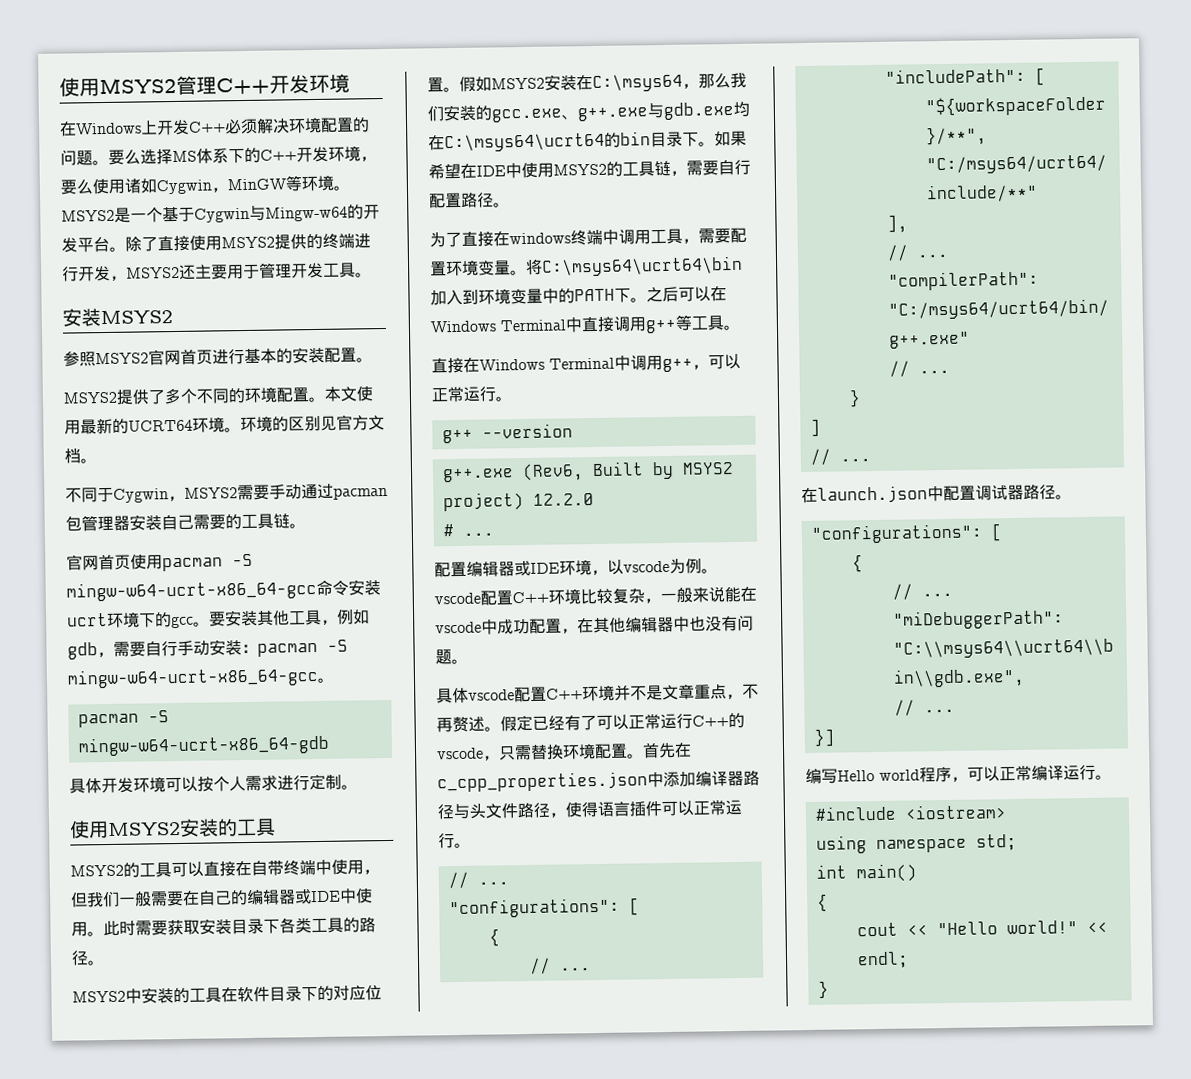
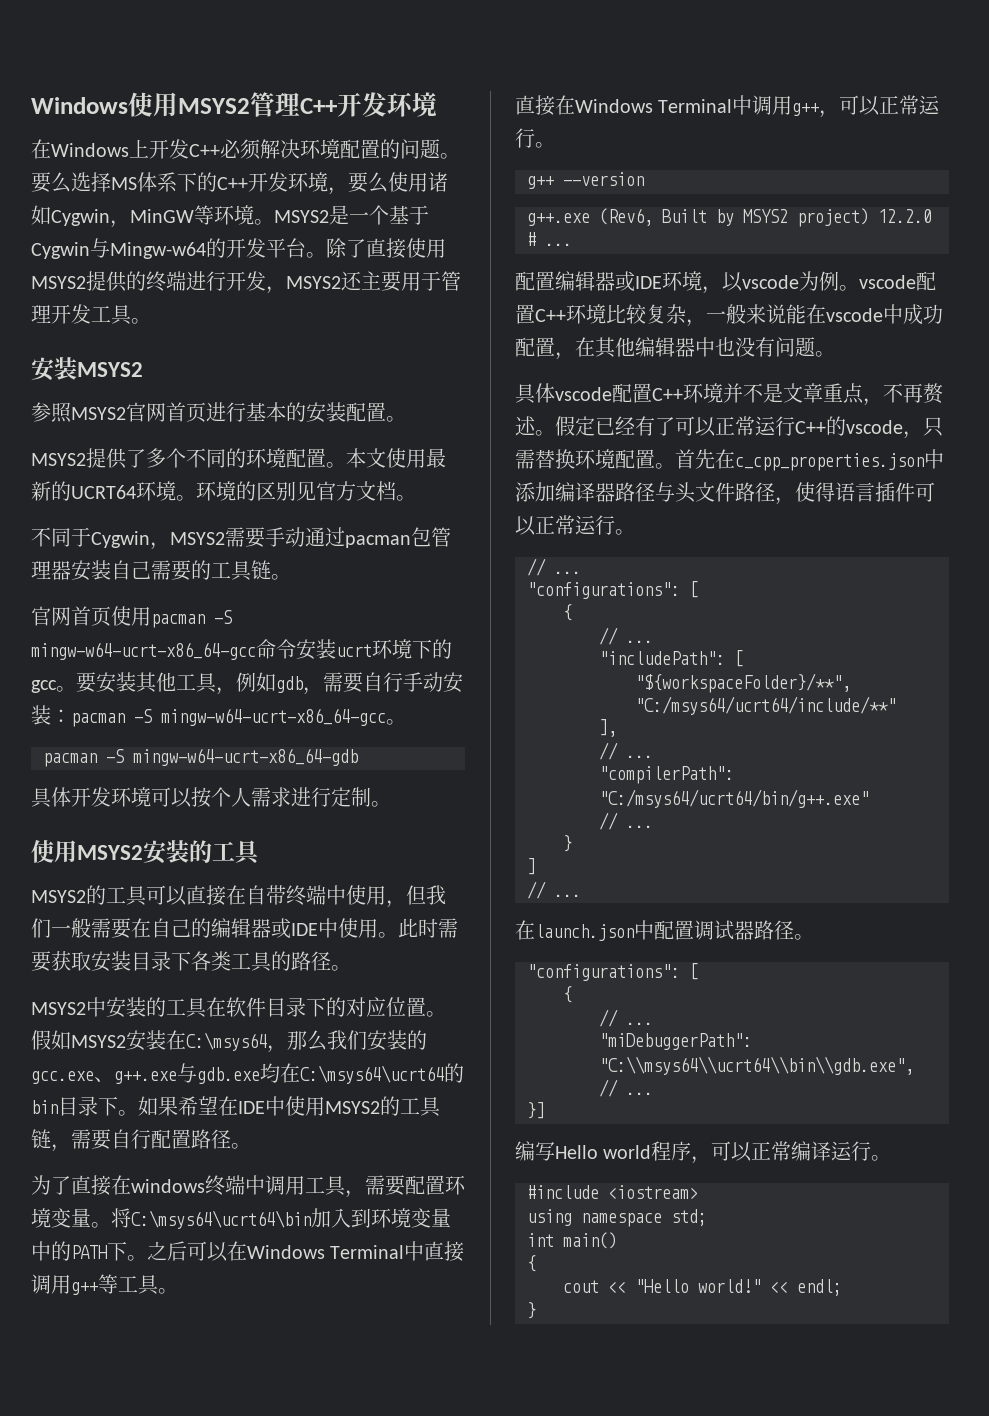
- 使用MSYS2管理C++开发环境
+ Windows使用MSYS2管理C++开发环境

